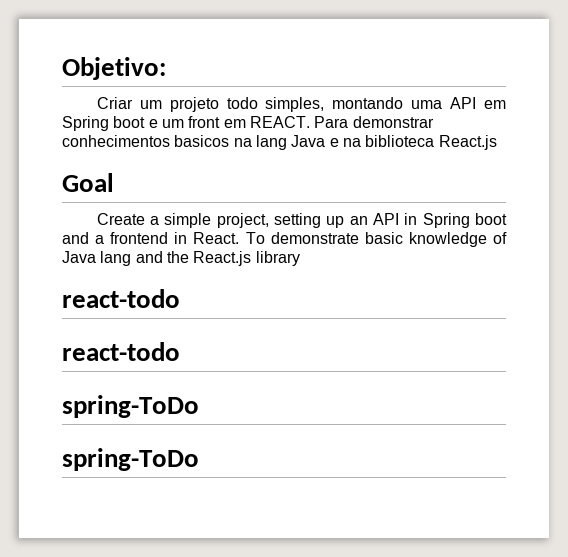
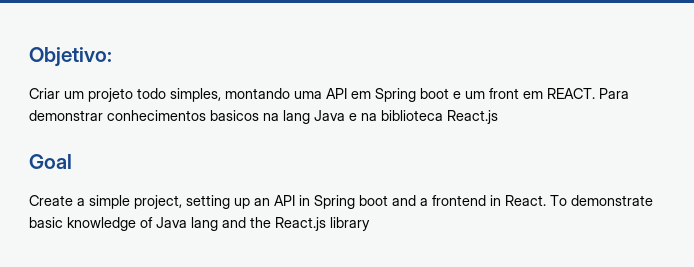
  To demonstrate basic knowledge of Java lang and the React.js library
- react-todo
- react-todo
- spring-ToDo
- spring-ToDo

